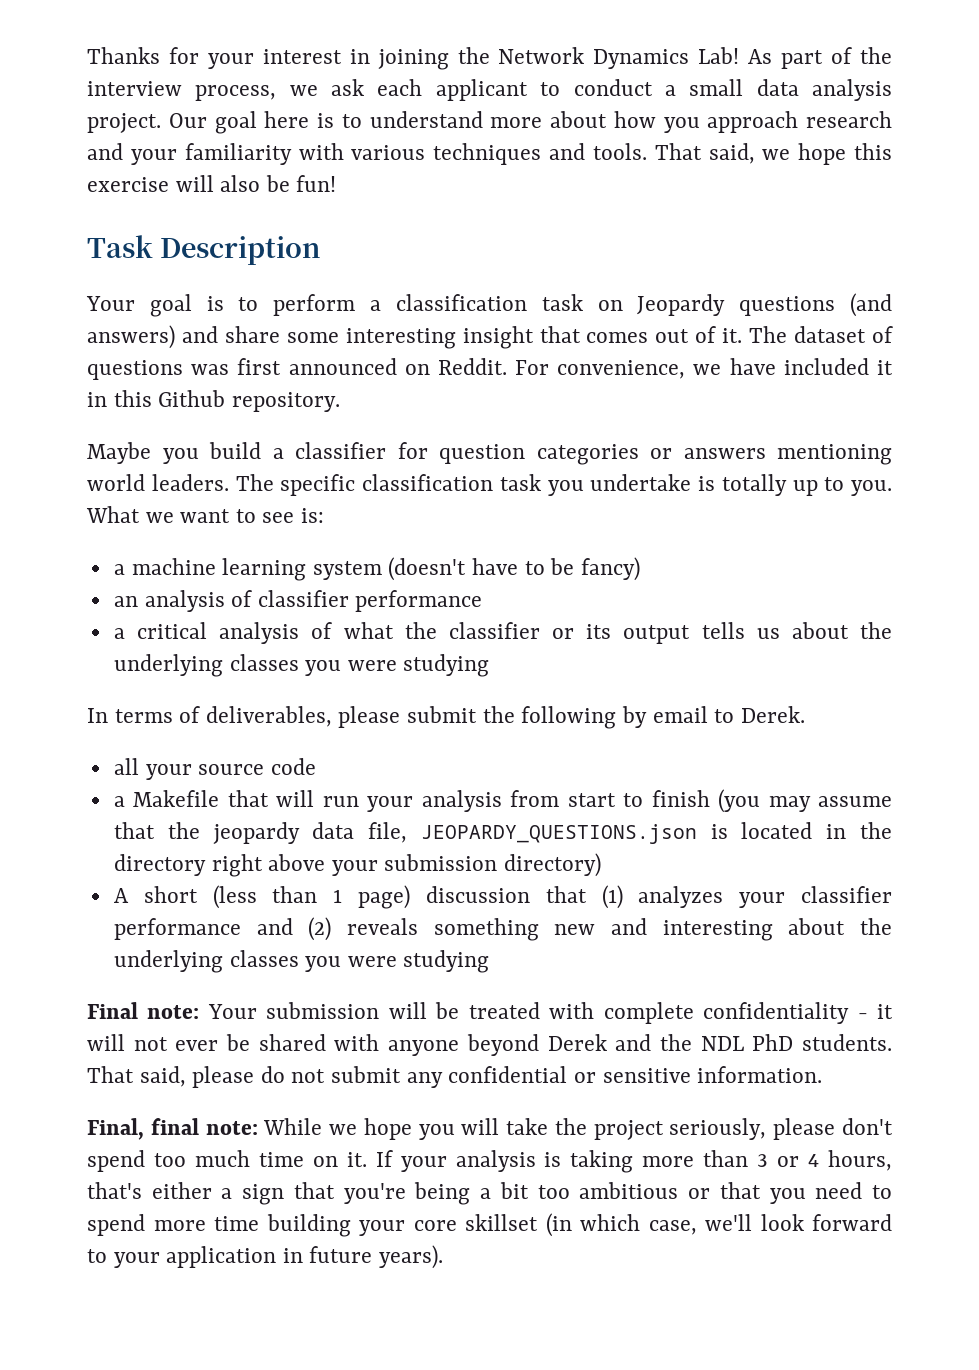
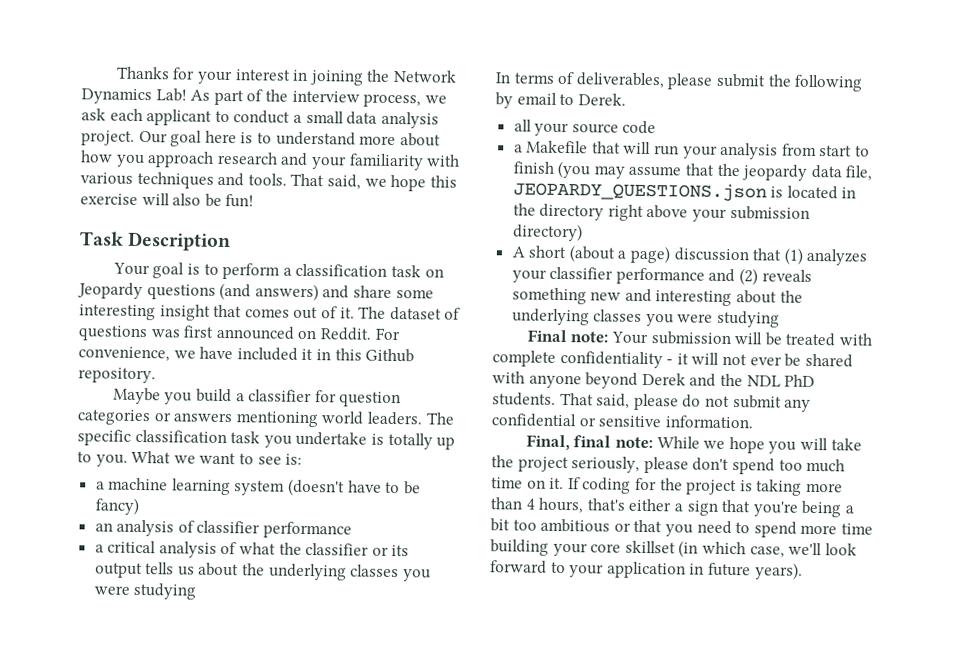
- A short (less than 1 page) discussion that (1) analyzes your classifier performance and (2) reveals something new and interesting about the underlying classes you were studying
+ A short (about a page) discussion that (1) analyzes your classifier performance and (2) reveals something new and interesting about the underlying classes you were studying
- If your analysis is taking more than 3 or 4 hours, that's either a sign that you're being a bit too ambitious or that you need to spend more time building your core skillset (in which case, we'll look forward to your application in future years).
+ If coding for the project is taking more than 4 hours, that's either a sign that you're being a bit too ambitious or that you need to spend more time building your core skillset (in which case, we'll look forward to your application in future years).

